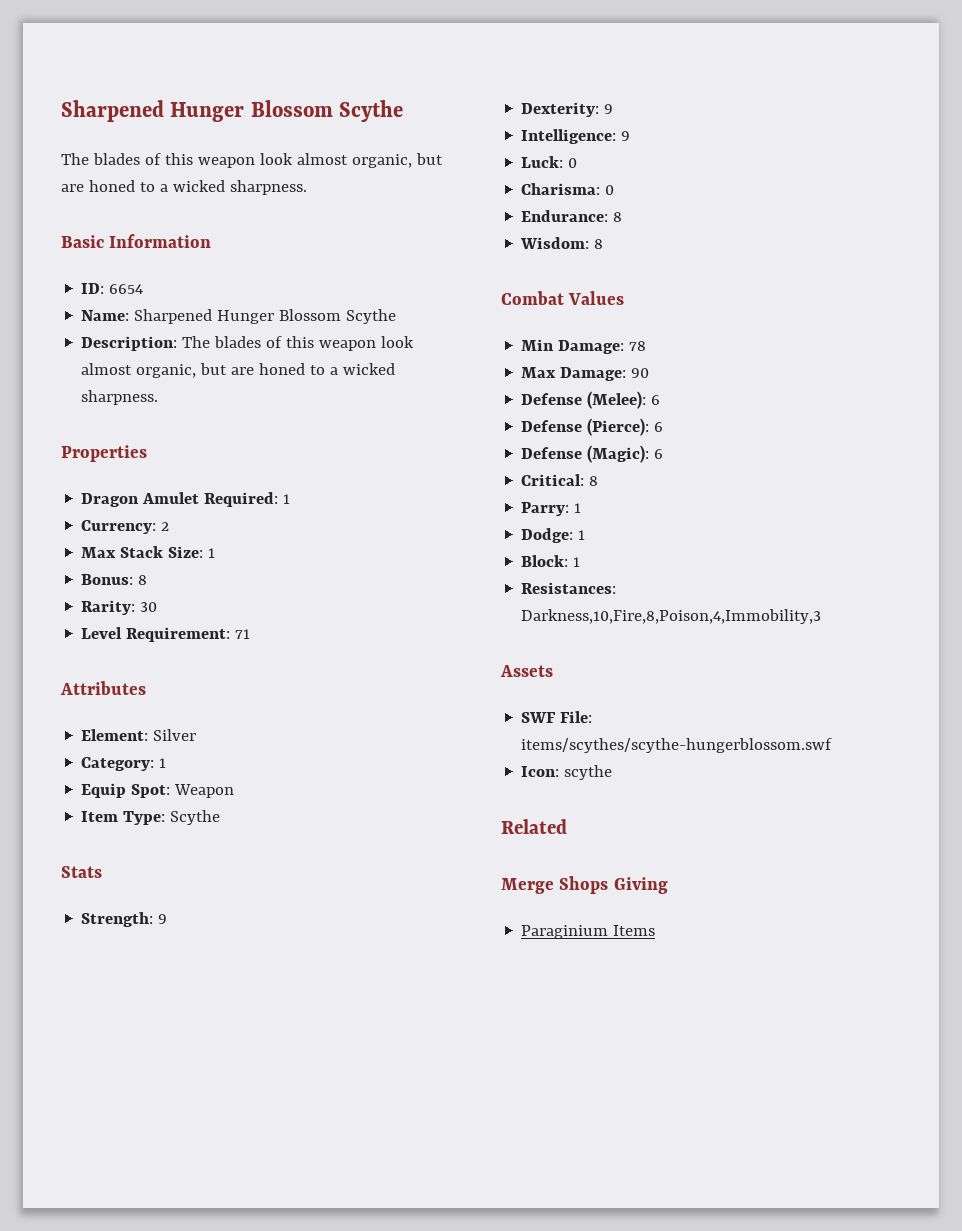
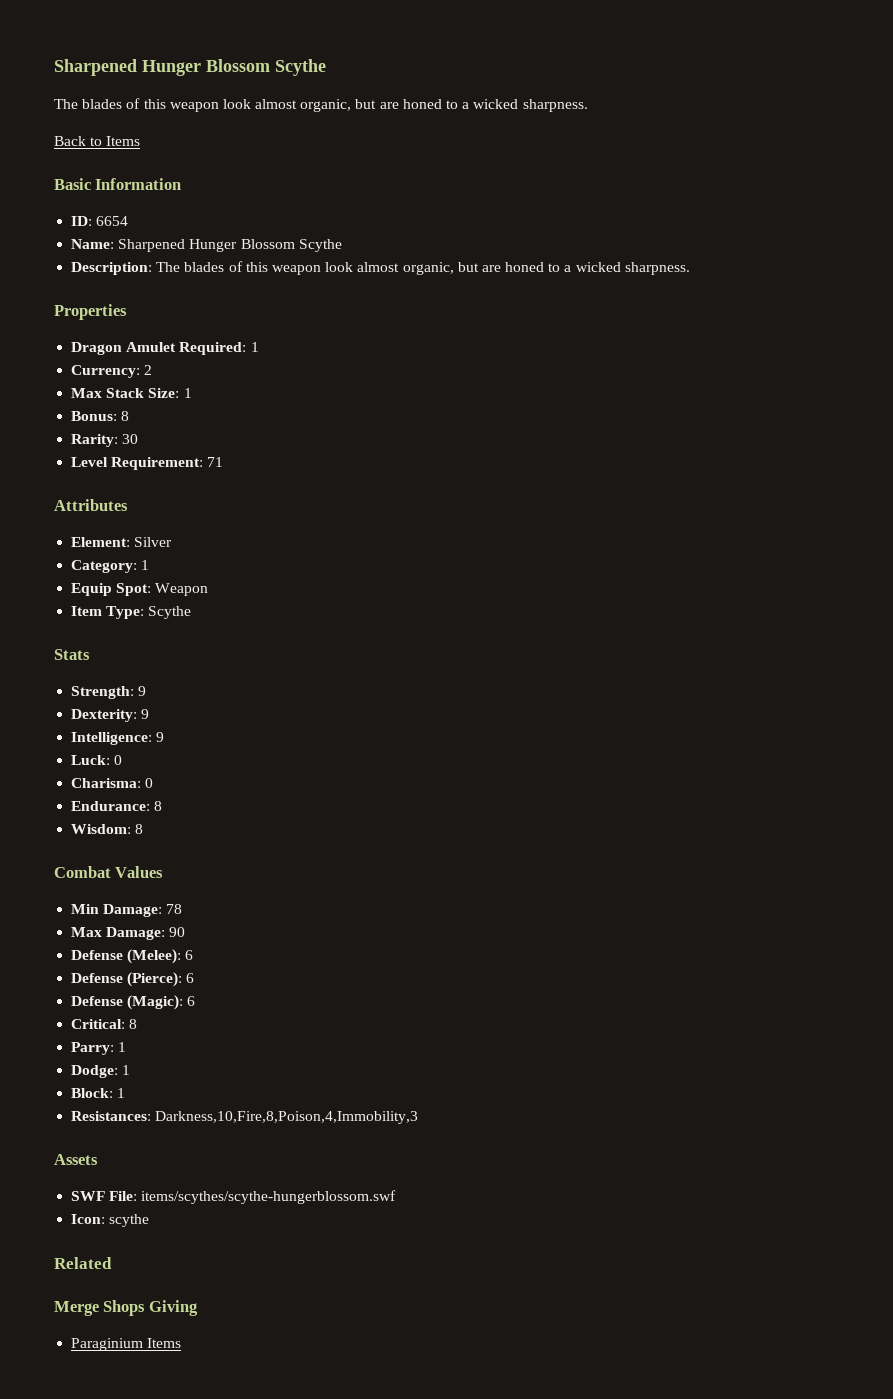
+ Back to Items

